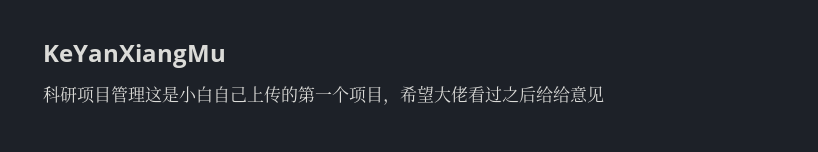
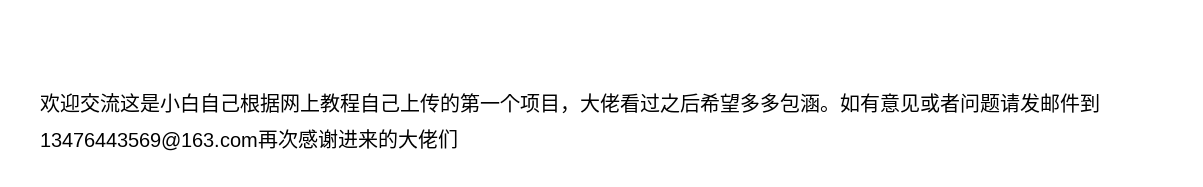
- KeYanXiangMu
- 科研项目管理这是小白自己上传的第一个项目，希望大佬看过之后给给意见
+ 欢迎交流这是小白自己根据网上教程自己上传的第一个项目，大佬看过之后希望多多包涵。如有意见或者问题请发邮件到13476443569@163.com再次感谢进来的大佬们

